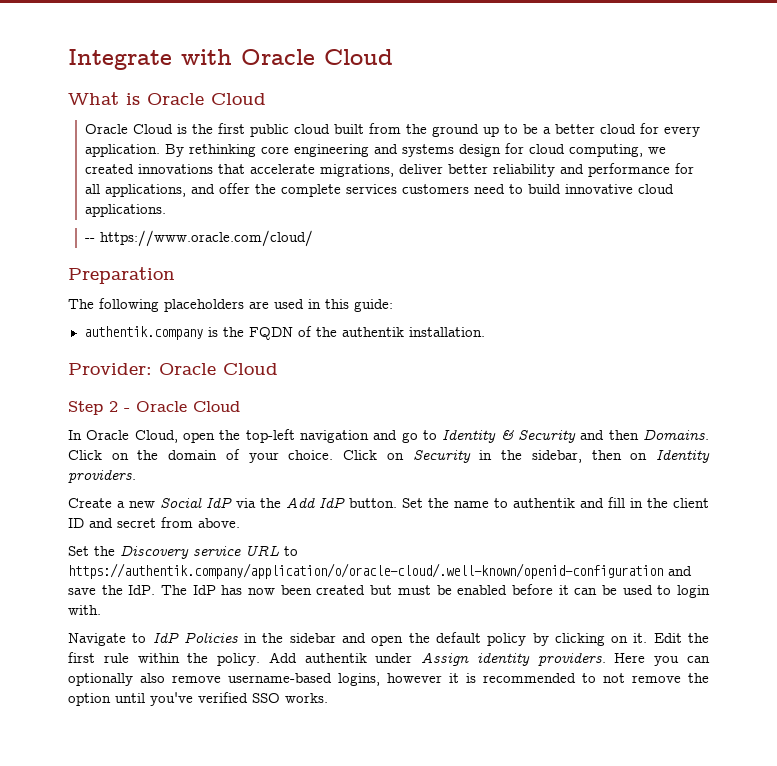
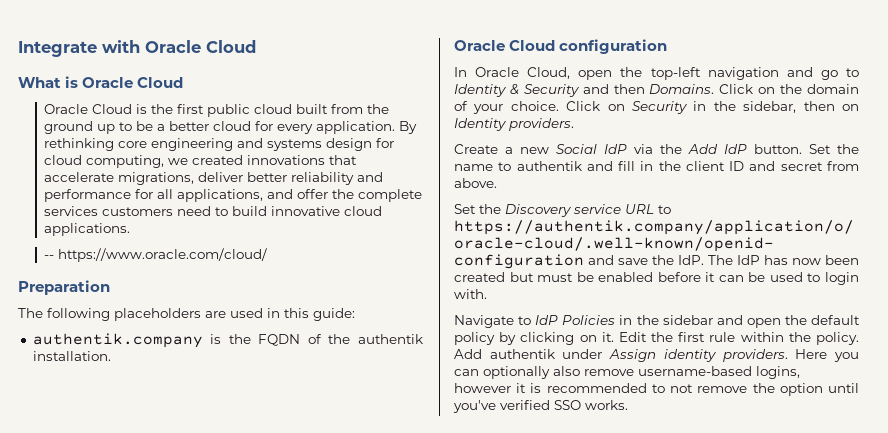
- Provider: Oracle Cloud
- Step 2 - Oracle Cloud
+ Oracle Cloud configuration

